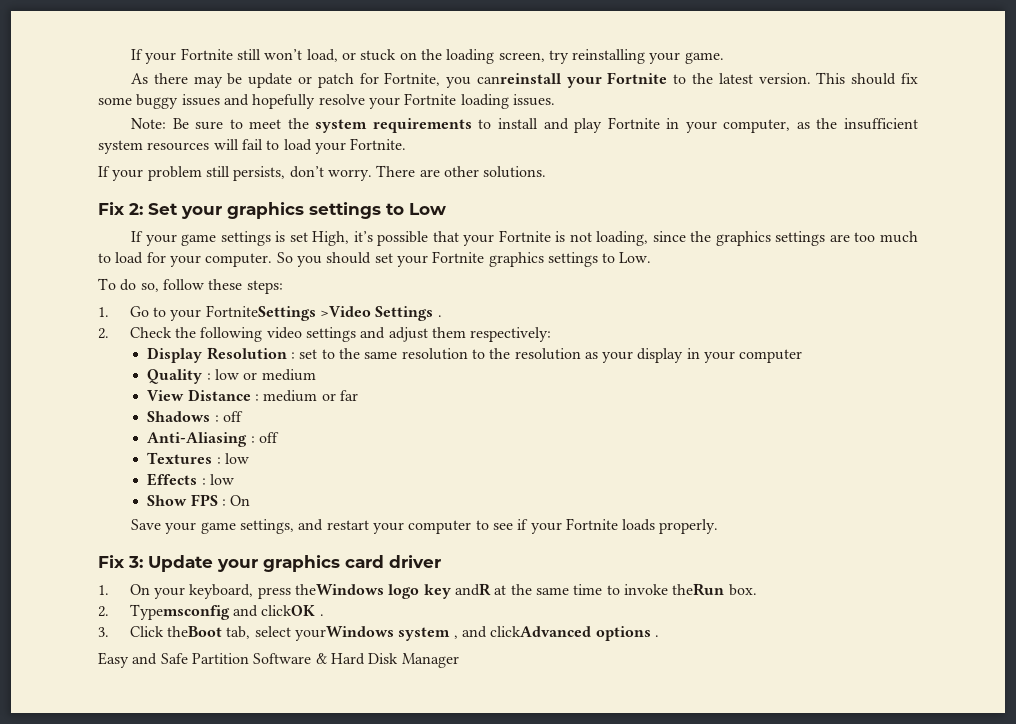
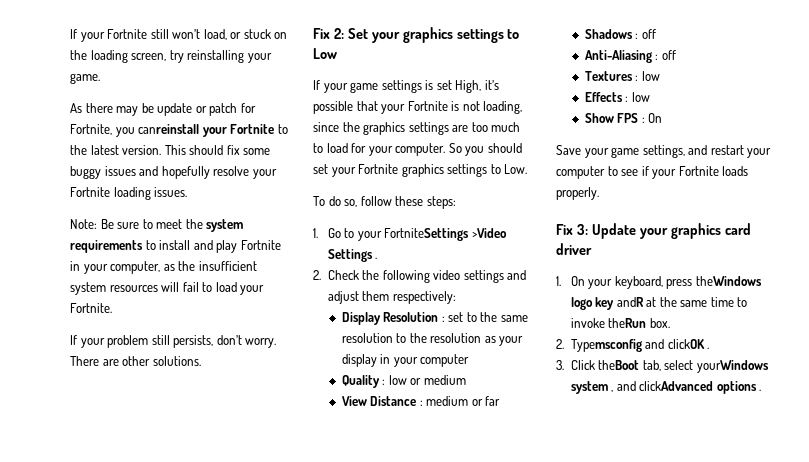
- Easy and Safe Partition Software & Hard Disk Manager

